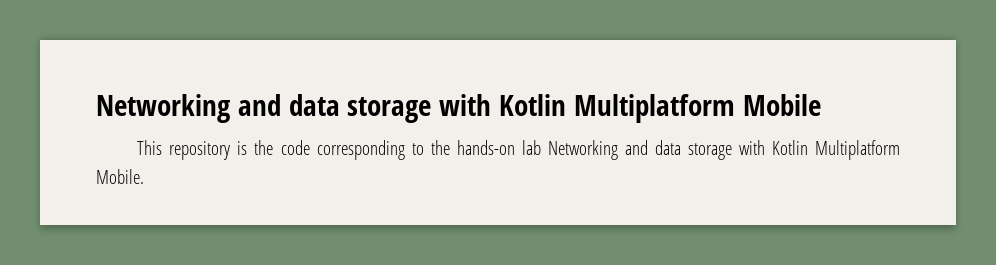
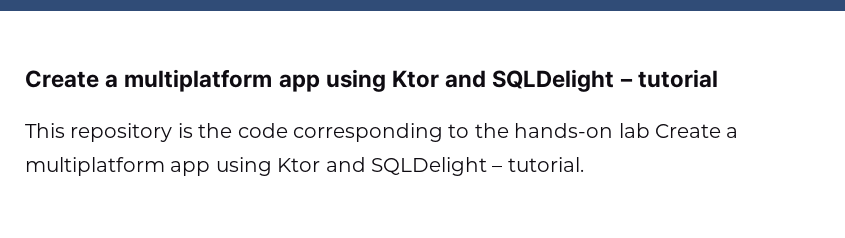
- Networking and data storage with Kotlin Multiplatform Mobile
+ Create a multiplatform app using Ktor and SQLDelight – tutorial
- This repository is the code corresponding to the hands-on lab Networking and data storage with Kotlin Multiplatform Mobile.
+ This repository is the code corresponding to the hands-on lab Create a multiplatform app using Ktor and SQLDelight – tutorial.

